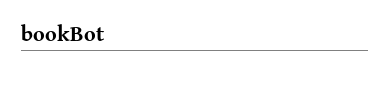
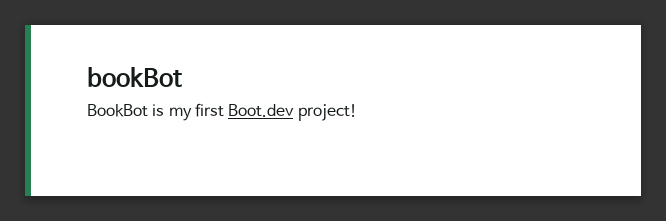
+ BookBot is my first Boot.dev project!

